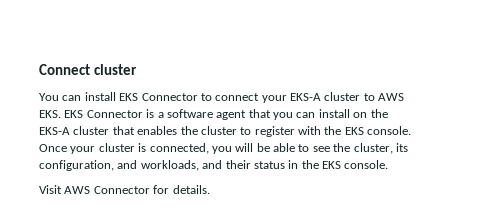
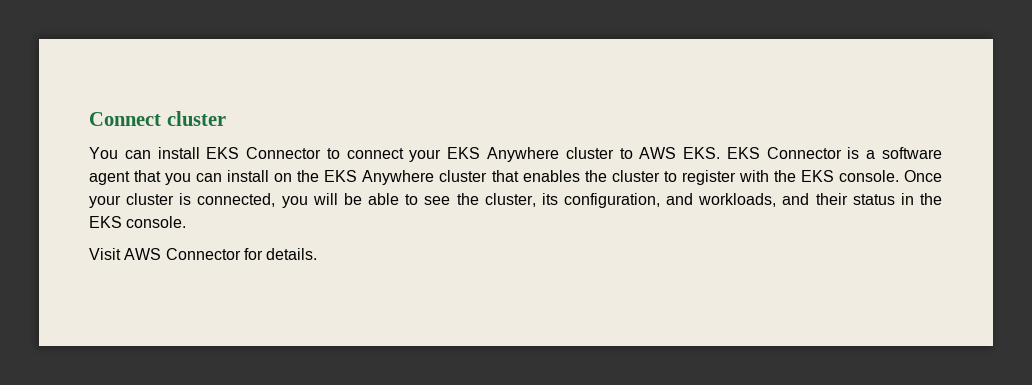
- You can install EKS Connector to connect your EKS-A cluster to AWS EKS. EKS Connector is a software agent that you can install on the EKS-A cluster that enables the cluster to register with the EKS console.
+ You can install EKS Connector to connect your EKS Anywhere cluster to AWS EKS. EKS Connector is a software agent that you can install on the EKS Anywhere cluster that enables the cluster to register with the EKS console.

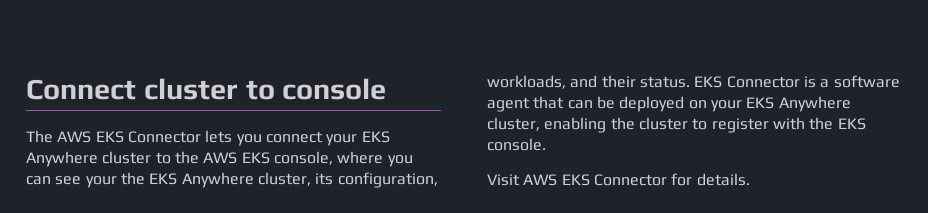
- Connect cluster
- You can install EKS Connector to connect your EKS Anywhere cluster to AWS EKS. EKS Connector is a software agent that you can install on the EKS Anywhere cluster that enables the cluster to register with the EKS console. Once your cluster is connected, you will be able to see the cluster, its configuration, and workloads, and their status in the EKS console.
+ Connect cluster to console
+ The AWS EKS Connector lets you connect your EKS Anywhere cluster to the AWS EKS console, where you can see your the EKS Anywhere cluster, its configuration, workloads, and their status. EKS Connector is a software agent that can be deployed on your EKS Anywhere cluster, enabling the cluster to register with the EKS console.
- Visit AWS Connector for details.
+ Visit AWS EKS Connector for details.

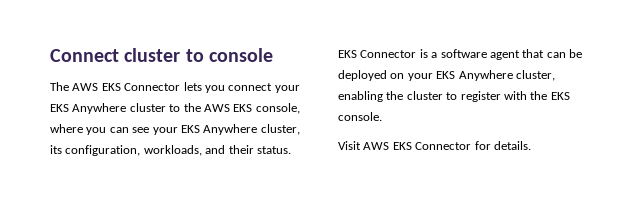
- The AWS EKS Connector lets you connect your EKS Anywhere cluster to the AWS EKS console, where you can see your the EKS Anywhere cluster, its configuration, workloads, and their status.
+ The AWS EKS Connector lets you connect your EKS Anywhere cluster to the AWS EKS console, where you can see your EKS Anywhere cluster, its configuration, workloads, and their status.

